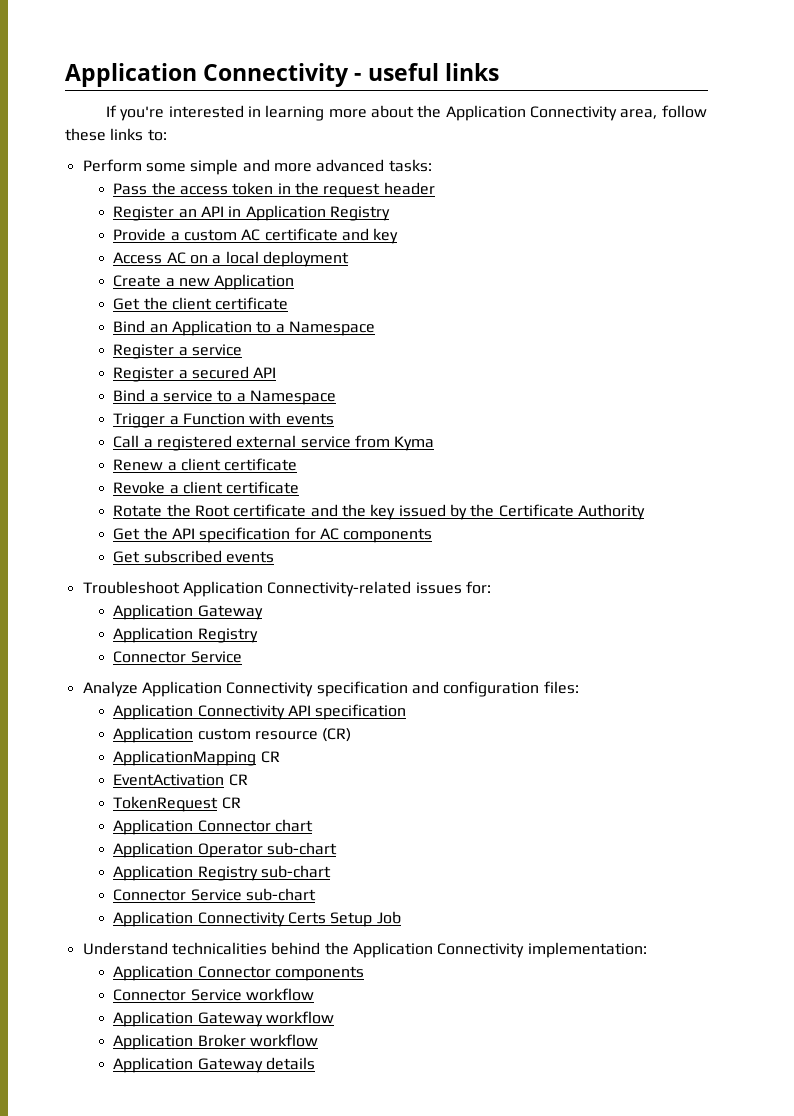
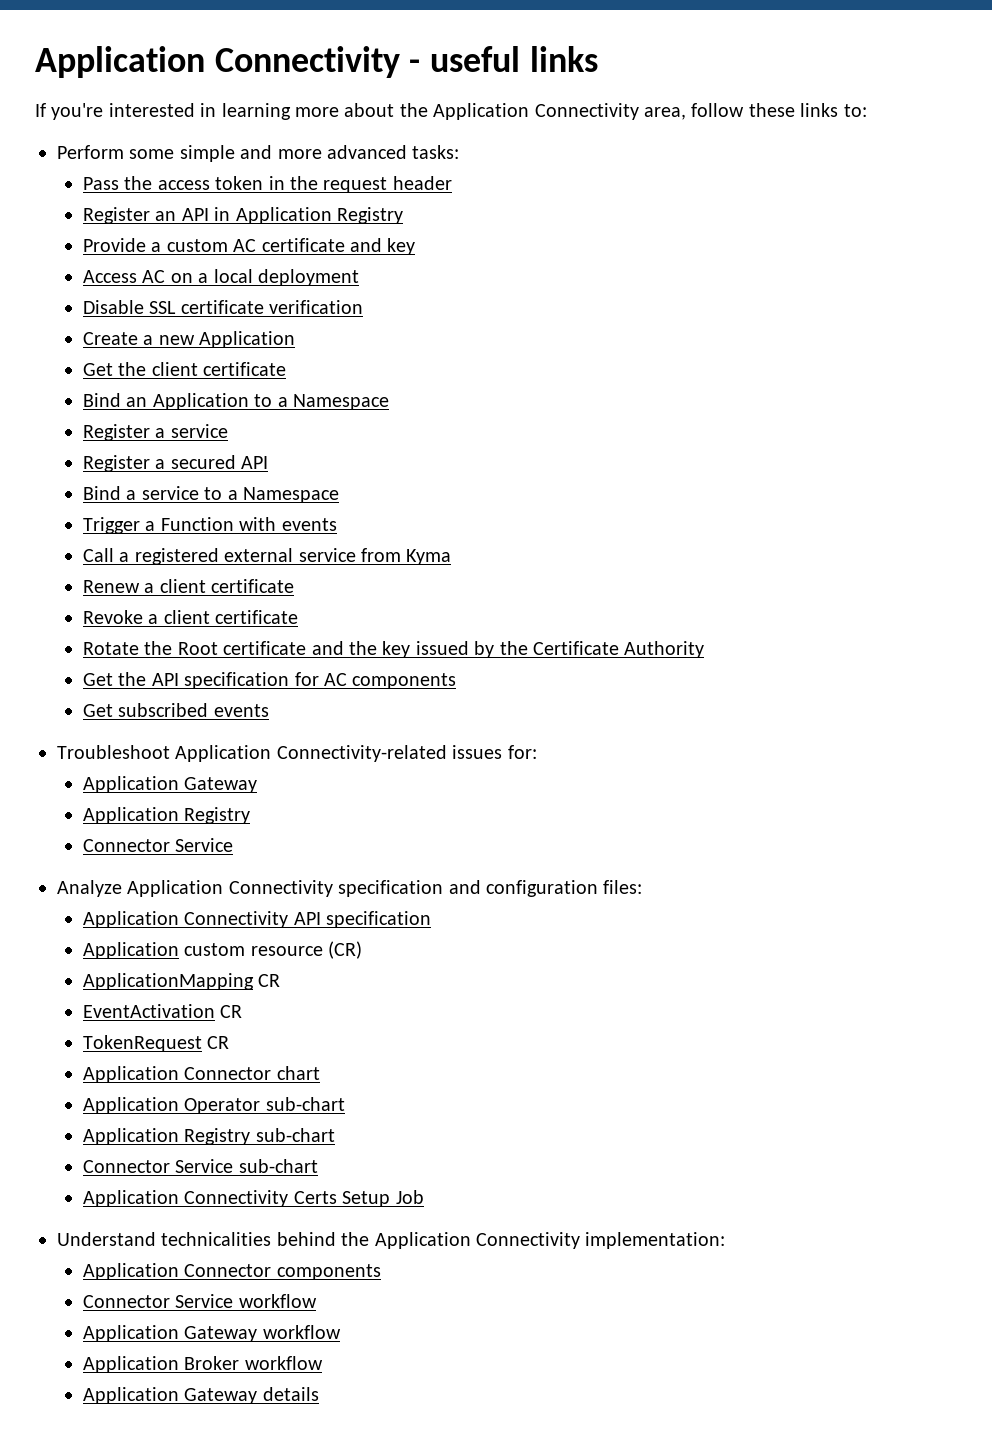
+ Disable SSL certificate verification

